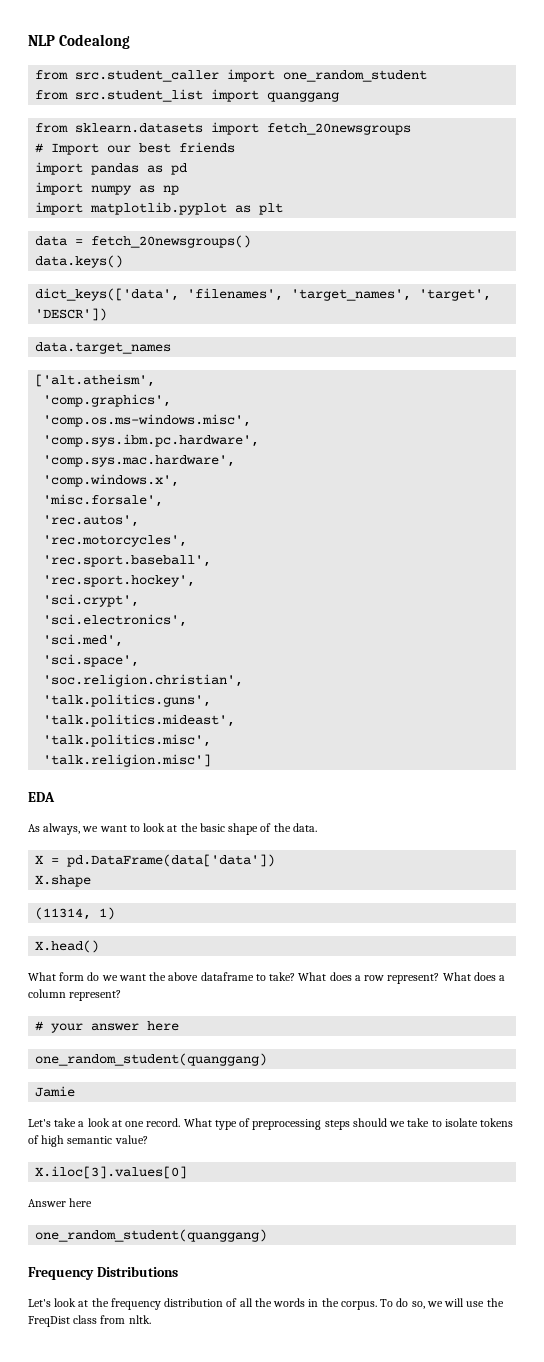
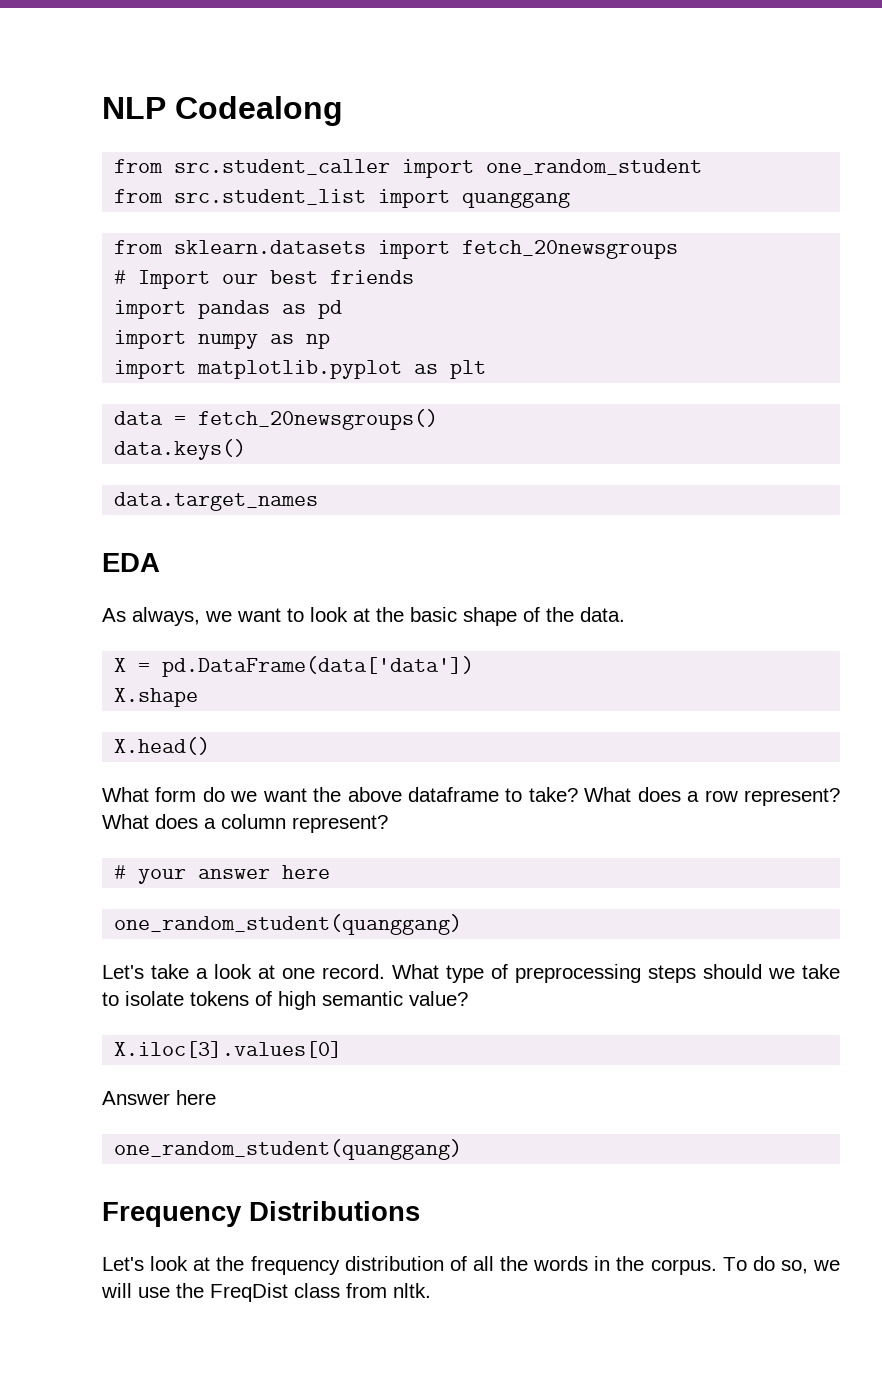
- dict_keys(['data', 'filenames', 'target_names', 'target', 'DESCR'])
  data.target_names
- ['alt.atheism',
- 'comp.graphics',
- 'comp.os.ms-windows.misc',
- 'comp.sys.ibm.pc.hardware',
- 'comp.sys.mac.hardware',
- 'comp.windows.x',
- 'misc.forsale',
- 'rec.autos',
- 'rec.motorcycles',
- 'rec.sport.baseball',
- 'rec.sport.hockey',
- 'sci.crypt',
- 'sci.electronics',
- 'sci.med',
- 'sci.space',
- 'soc.religion.christian',
- 'talk.politics.guns',
- 'talk.politics.mideast',
- 'talk.politics.misc',
- 'talk.religion.misc']
- (11314, 1)
- Jamie

